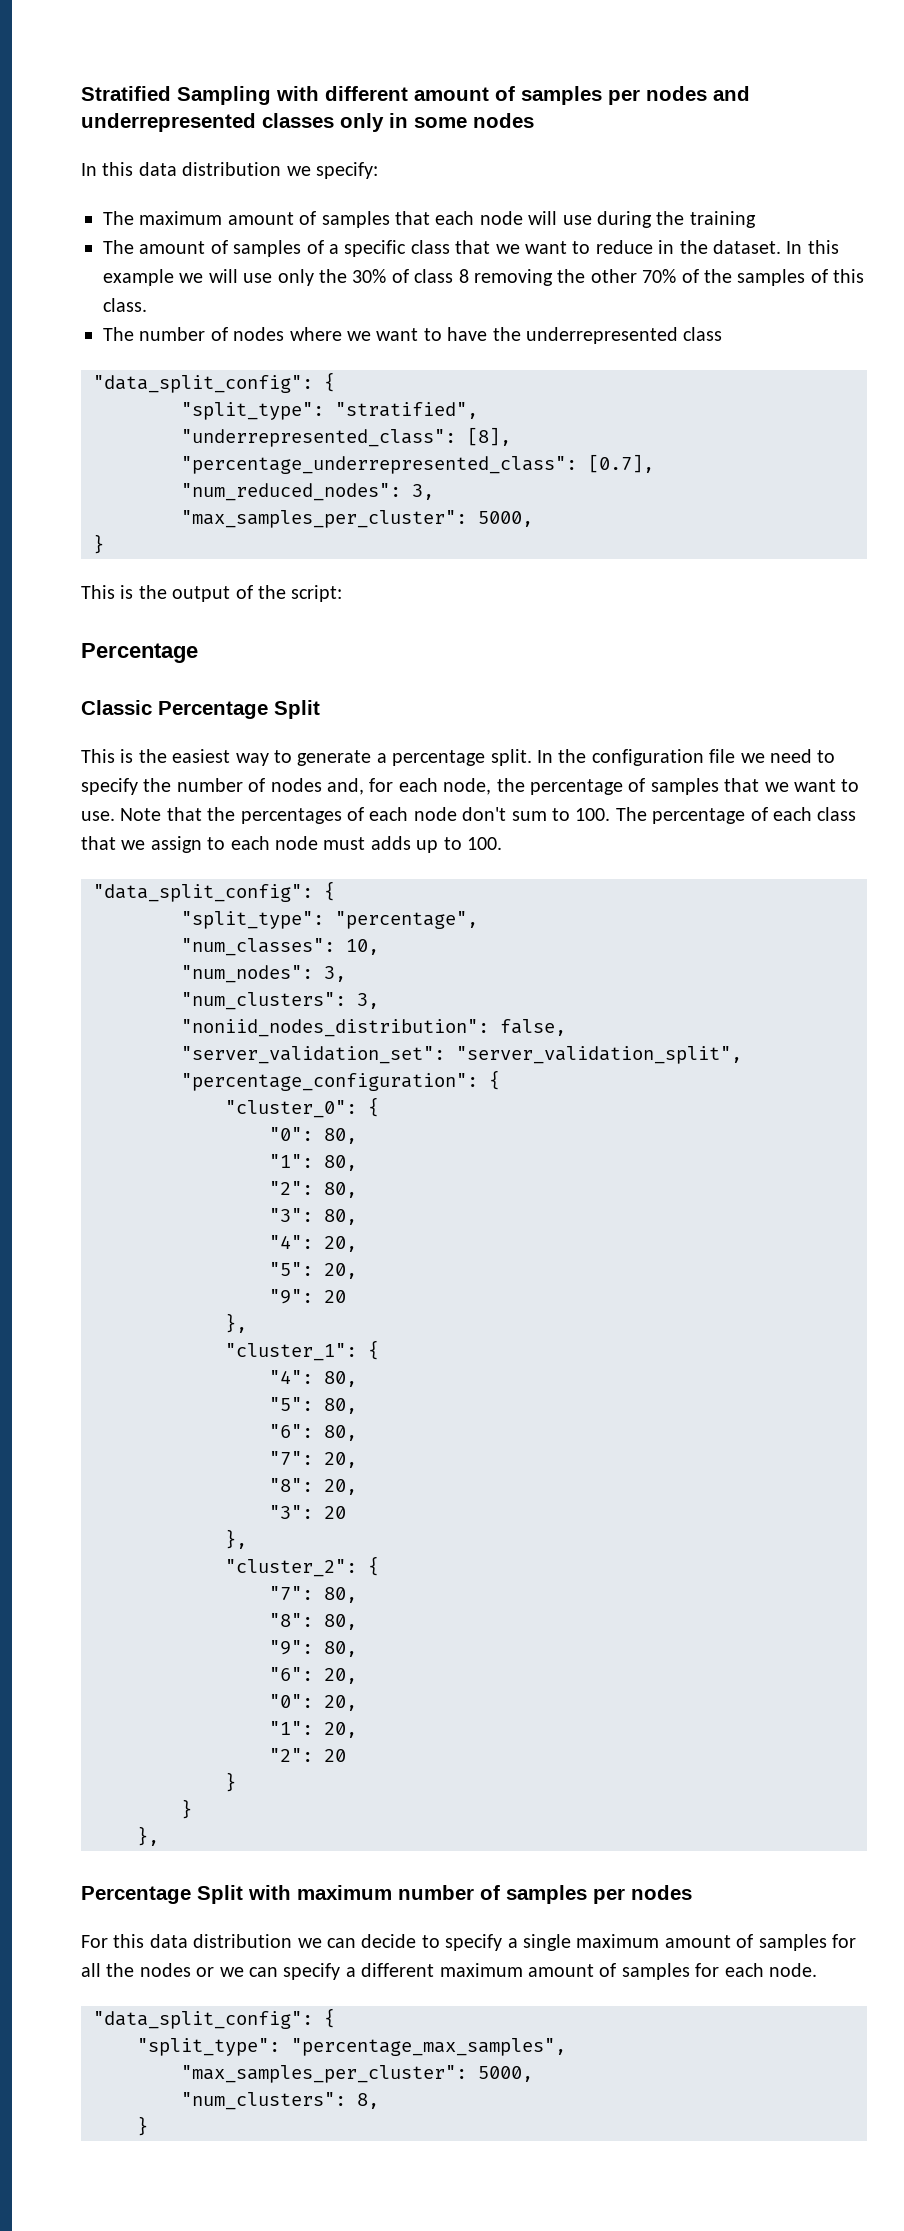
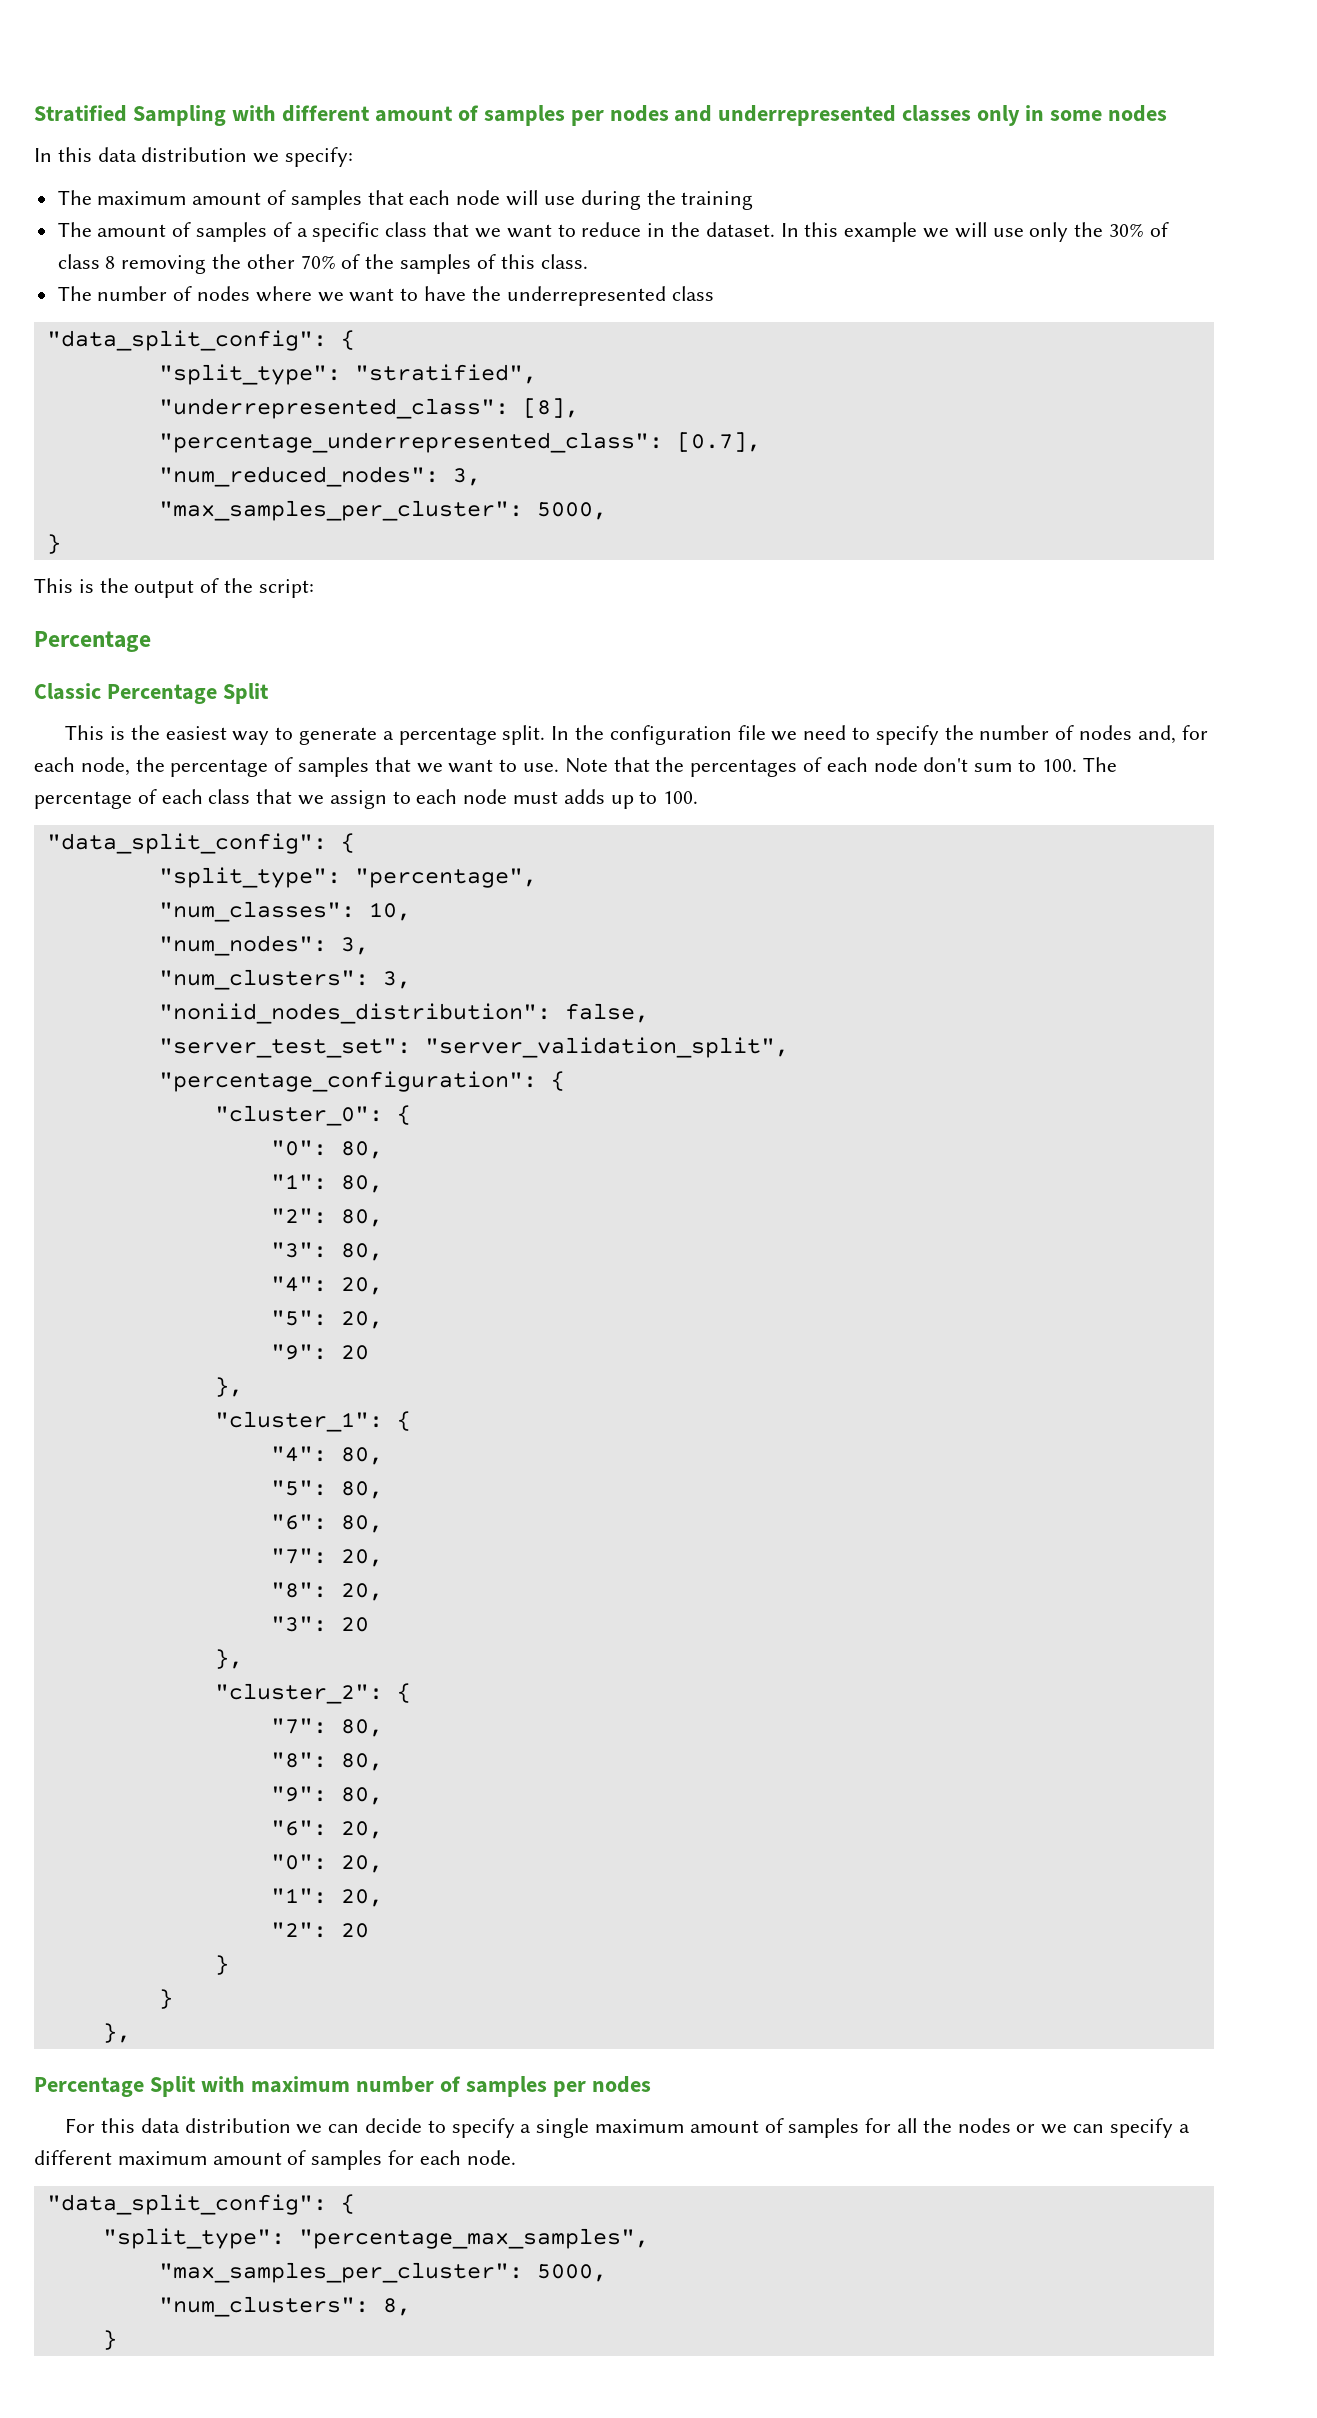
- "server_validation_set": "server_validation_split",
+ "server_test_set": "server_validation_split",

